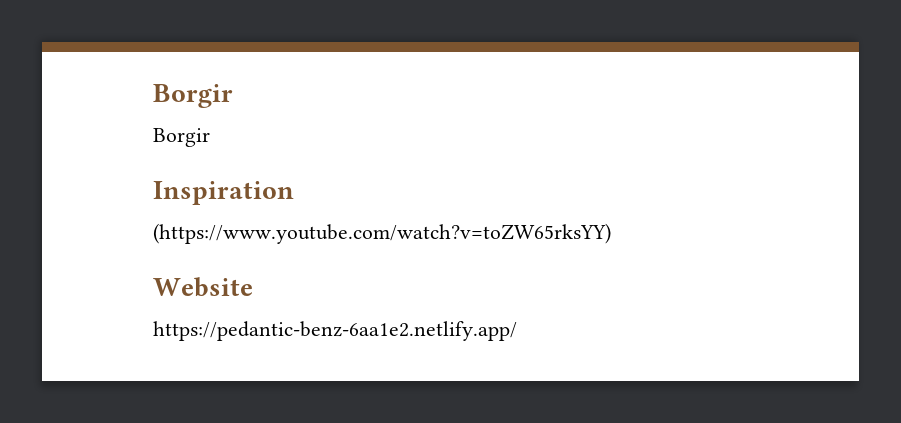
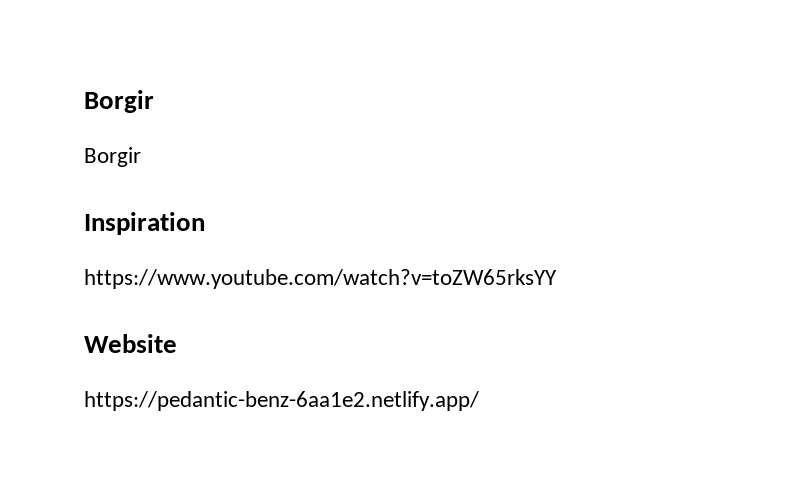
- (https://www.youtube.com/watch?v=toZW65rksYY)
+ https://www.youtube.com/watch?v=toZW65rksYY

